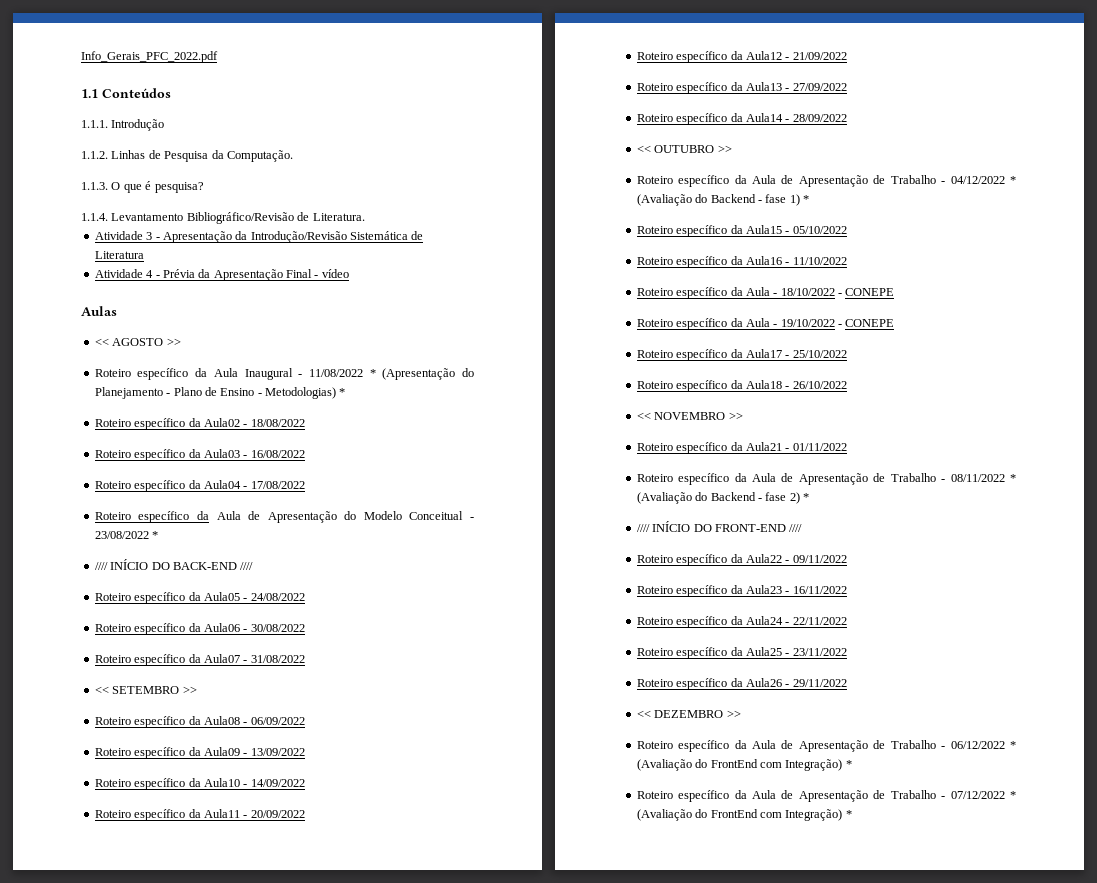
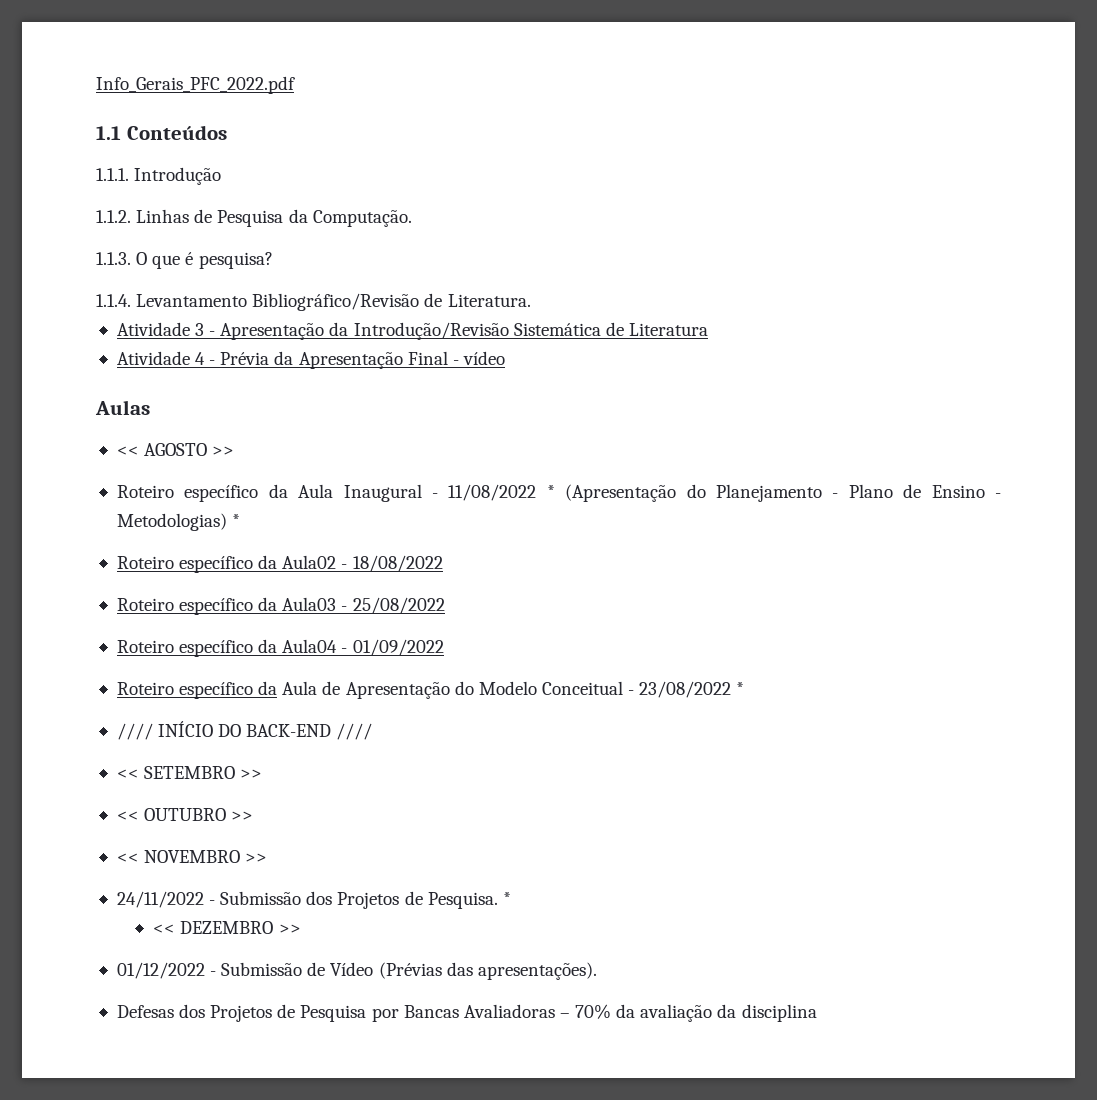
- Roteiro específico da Aula03 - 16/08/2022
+ Roteiro específico da Aula03 - 25/08/2022
- Roteiro específico da Aula04 - 17/08/2022
+ Roteiro específico da Aula04 - 01/09/2022
- Roteiro específico da Aula05 - 24/08/2022
- Roteiro específico da Aula06 - 30/08/2022
- Roteiro específico da Aula07 - 31/08/2022
  << SETEMBRO >>
- Roteiro específico da Aula08 - 06/09/2022
- Roteiro específico da Aula09 - 13/09/2022
- Roteiro específico da Aula10 - 14/09/2022
- Roteiro específico da Aula11 - 20/09/2022
- Roteiro específico da Aula12 - 21/09/2022
- Roteiro específico da Aula13 - 27/09/2022
- Roteiro específico da Aula14 - 28/09/2022
  << OUTUBRO >>
- Roteiro específico da Aula de Apresentação de Trabalho - 04/12/2022 * (Avaliação do Backend - fase 1) *
- Roteiro específico da Aula15 - 05/10/2022
- Roteiro específico da Aula16 - 11/10/2022
- Roteiro específico da Aula - 18/10/2022 - CONEPE
- Roteiro específico da Aula - 19/10/2022 - CONEPE
- Roteiro específico da Aula17 - 25/10/2022
- Roteiro específico da Aula18 - 26/10/2022
  << NOVEMBRO >>
- Roteiro específico da Aula21 - 01/11/2022
- Roteiro específico da Aula de Apresentação de Trabalho - 08/11/2022 * (Avaliação do Backend - fase 2) *
- //// INÍCIO DO FRONT-END ////
- Roteiro específico da Aula22 - 09/11/2022
- Roteiro específico da Aula23 - 16/11/2022
- Roteiro específico da Aula24 - 22/11/2022
- Roteiro específico da Aula25 - 23/11/2022
- Roteiro específico da Aula26 - 29/11/2022
+ 24/11/2022 - Submissão dos Projetos de Pesquisa. *
  << DEZEMBRO >>
- Roteiro específico da Aula de Apresentação de Trabalho - 06/12/2022 * (Avaliação do FrontEnd com Integração) *
- Roteiro específico da Aula de Apresentação de Trabalho - 07/12/2022 * (Avaliação do FrontEnd com Integração) *
+ 01/12/2022 - Submissão de Vídeo (Prévias das apresentações).
+ Defesas dos Projetos de Pesquisa por Bancas Avaliadoras – 70% da avaliação da disciplina

